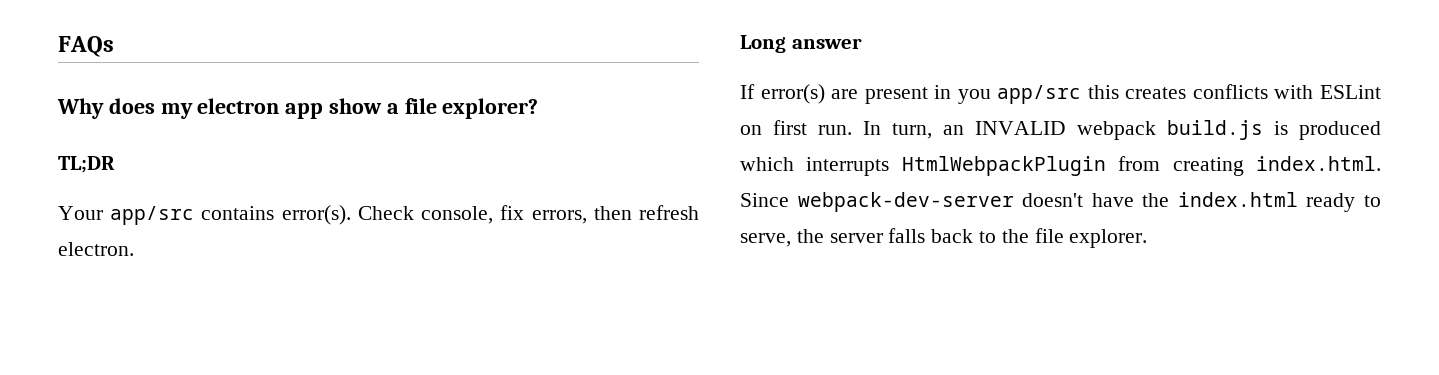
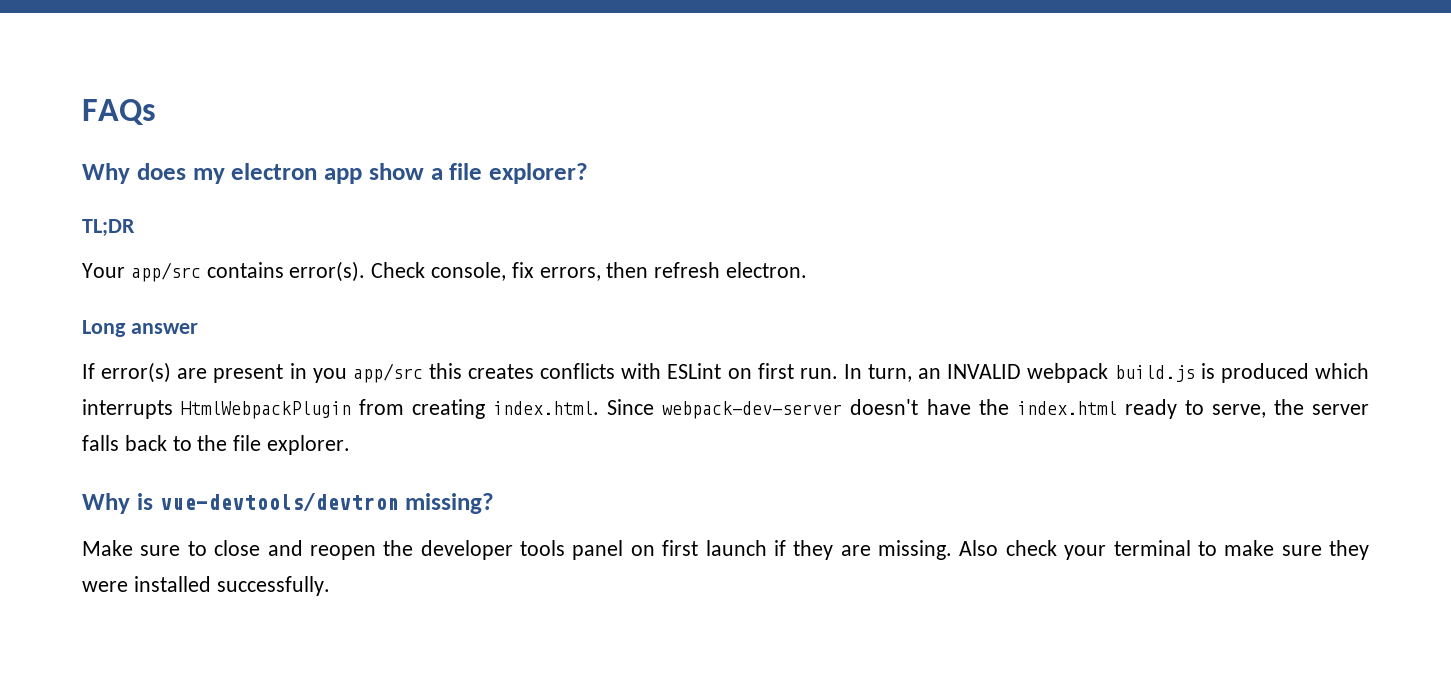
+ Why is vue-devtools/devtron missing?
+ Make sure to close and reopen the developer tools panel on first launch if they are missing. Also check your terminal to make sure they were installed successfully.

